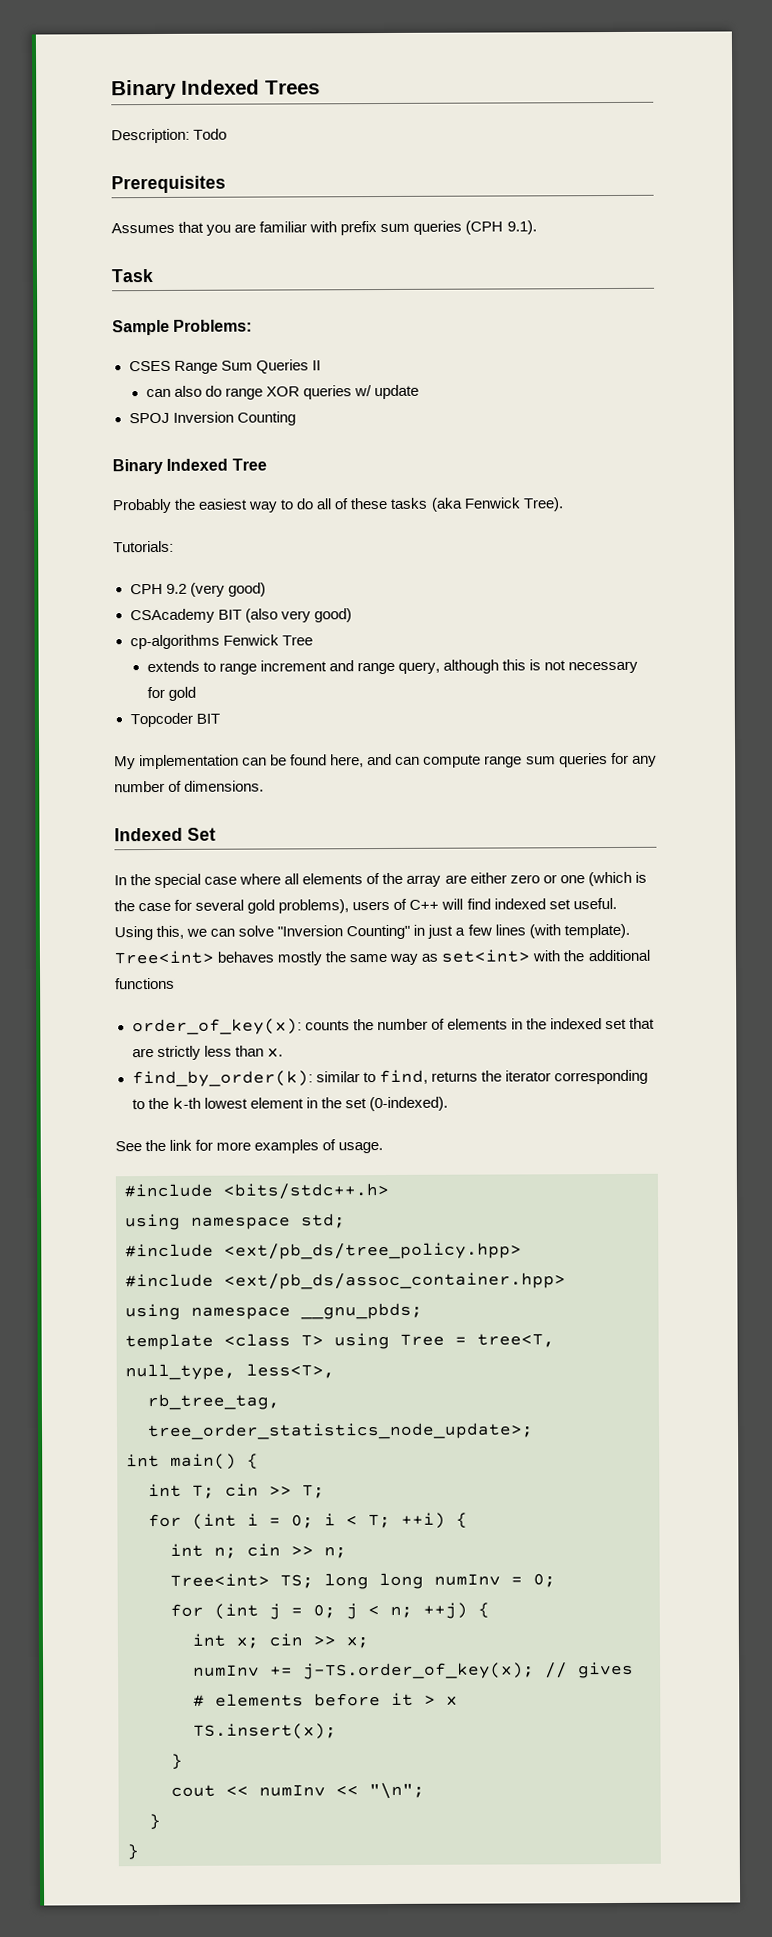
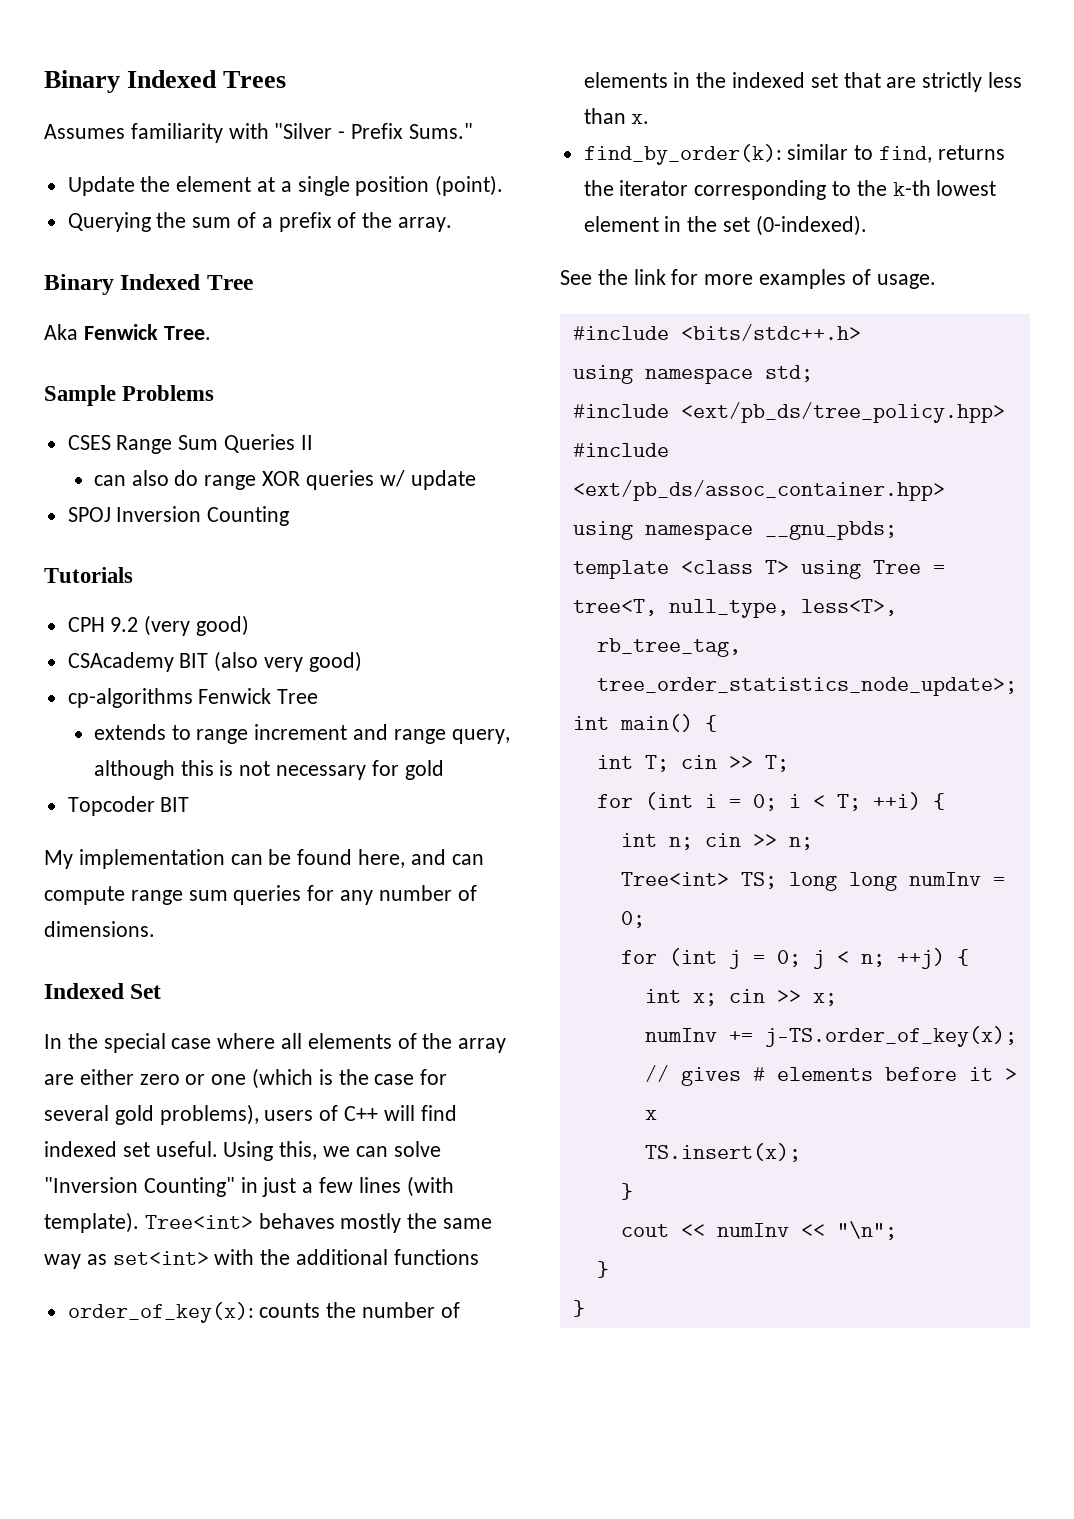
- Description: Todo
- Prerequisites
- Assumes that you are familiar with prefix sum queries (CPH 9.1).
- Task
+ Assumes familiarity with "Silver - Prefix Sums."
+ Update the element at a single position (point).
+ Querying the sum of a prefix of the array.
+ Binary Indexed Tree
+ Aka Fenwick Tree.
- Sample Problems:
+ Sample Problems
- Binary Indexed Tree
- Probably the easiest way to do all of these tasks (aka Fenwick Tree).
- Tutorials:
+ Tutorials

